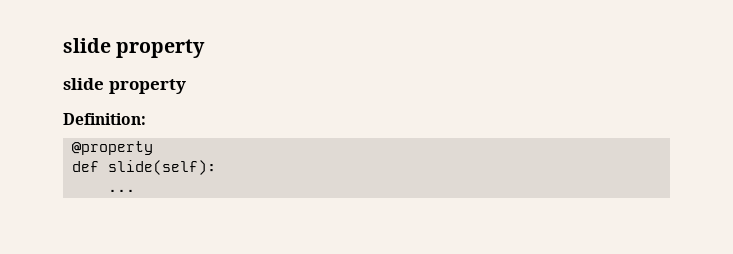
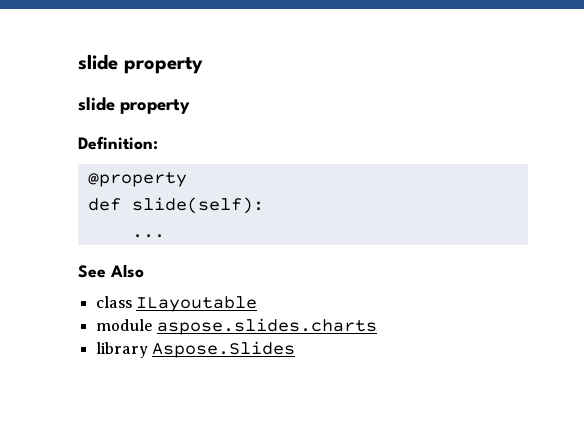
+ See Also
+ class ILayoutable
+ module aspose.slides.charts
+ library Aspose.Slides

